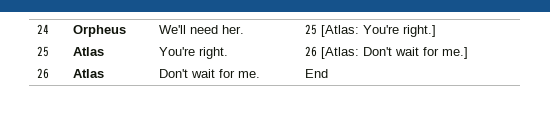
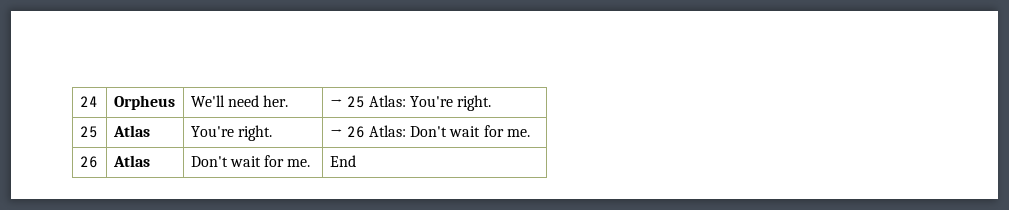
- 24 | Orpheus | We'll need her. | 25 [Atlas: You're right.]
+ 24 | Orpheus | We'll need her. | → 25 Atlas: You're right.
- 25 | Atlas | You're right. | 26 [Atlas: Don't wait for me.]
+ 25 | Atlas | You're right. | → 26 Atlas: Don't wait for me.

